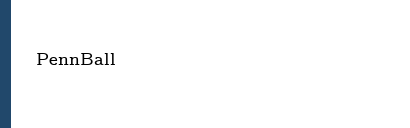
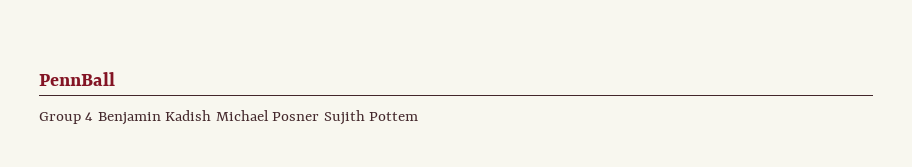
+ Group 4 Benjamin Kadish Michael Posner Sujith Pottem

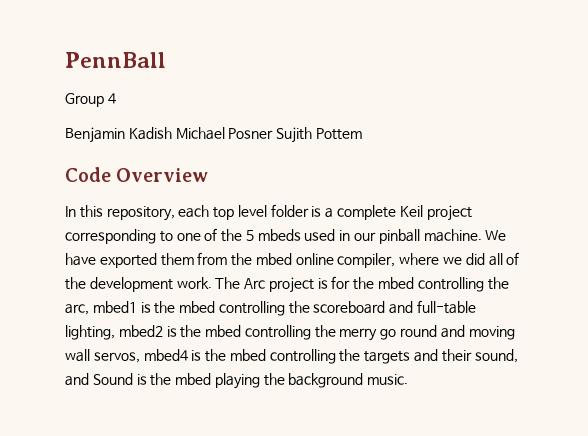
- Group 4 Benjamin Kadish Michael Posner Sujith Pottem
+ Group 4
+ Benjamin Kadish Michael Posner Sujith Pottem
+ Code Overview
+ In this repository, each top level folder is a complete Keil project corresponding to one of the 5 mbeds used in our pinball machine. We have exported them from the mbed online compiler, where we did all of the development work. The Arc project is for the mbed controlling the arc, mbed1 is the mbed controlling the scoreboard and full-table lighting, mbed2 is the mbed controlling the merry go round and moving wall servos, mbed4 is the mbed controlling the targets and their sound, and Sound is the mbed playing the background music.

